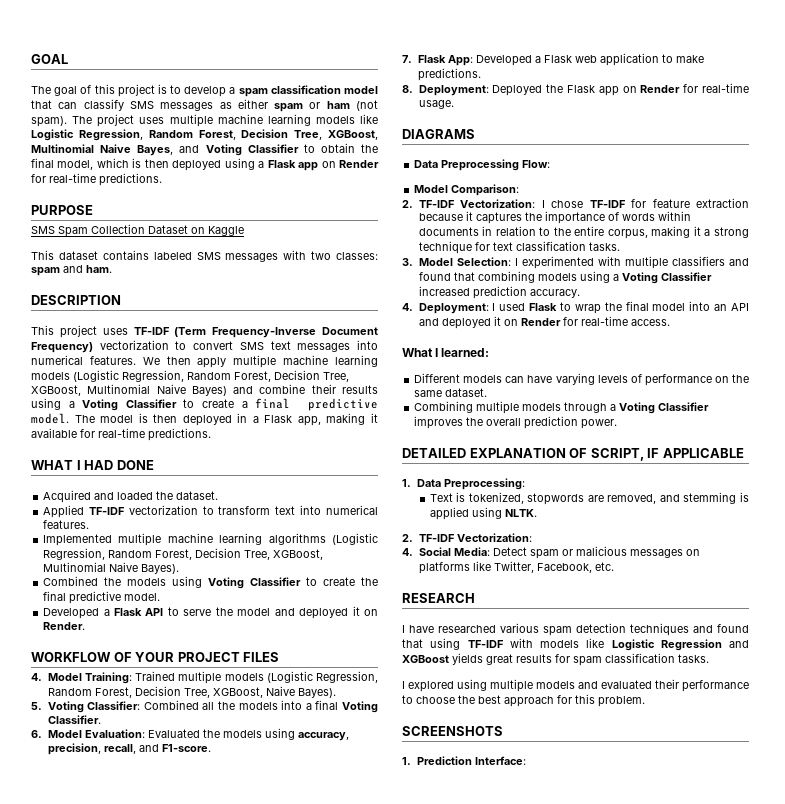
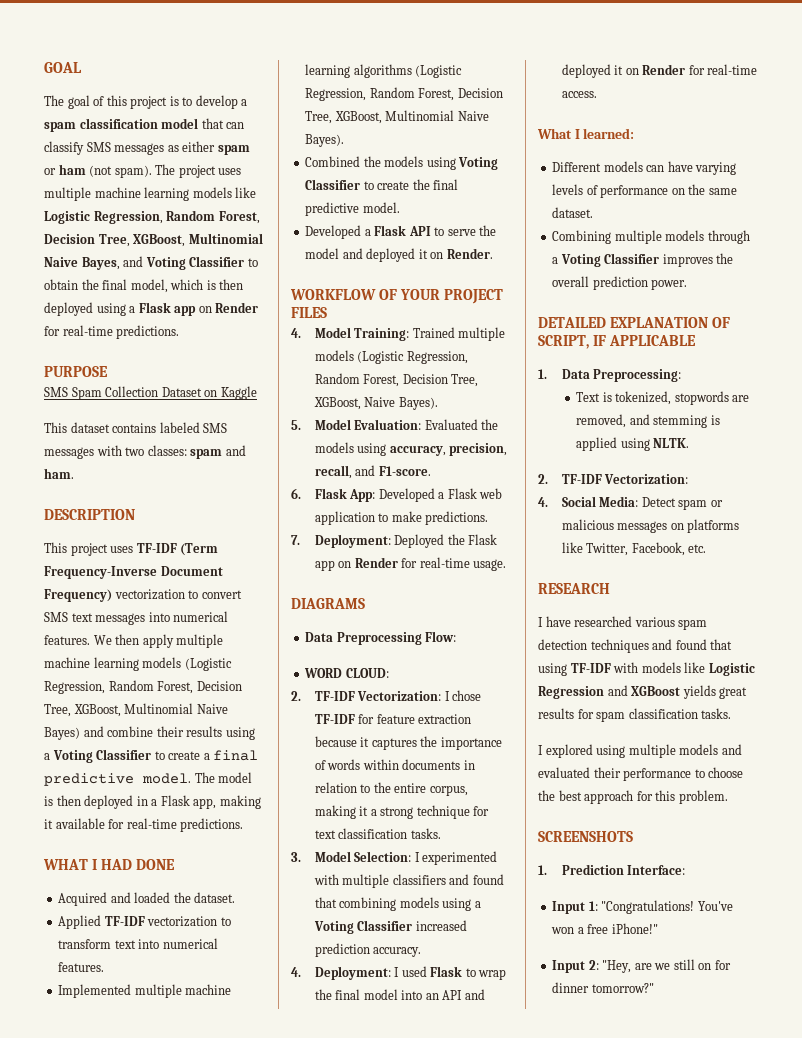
- 5. Voting Classifier: Combined all the models into a final Voting Classifier.
- 6. Model Evaluation: Evaluated the models using accuracy, precision, recall, and F1-score.
+ 5. Model Evaluation: Evaluated the models using accuracy, precision, recall, and F1-score.
- 7. Flask App: Developed a Flask web application to make predictions.
+ 6. Flask App: Developed a Flask web application to make predictions.
- 8. Deployment: Deployed the Flask app on Render for real-time usage.
+ 7. Deployment: Deployed the Flask app on Render for real-time usage.
- Model Comparison:
+ WORD CLOUD:
+ Input 1: "Congratulations! You've won a free iPhone!"
+ Input 2: "Hey, are we still on for dinner tomorrow?"

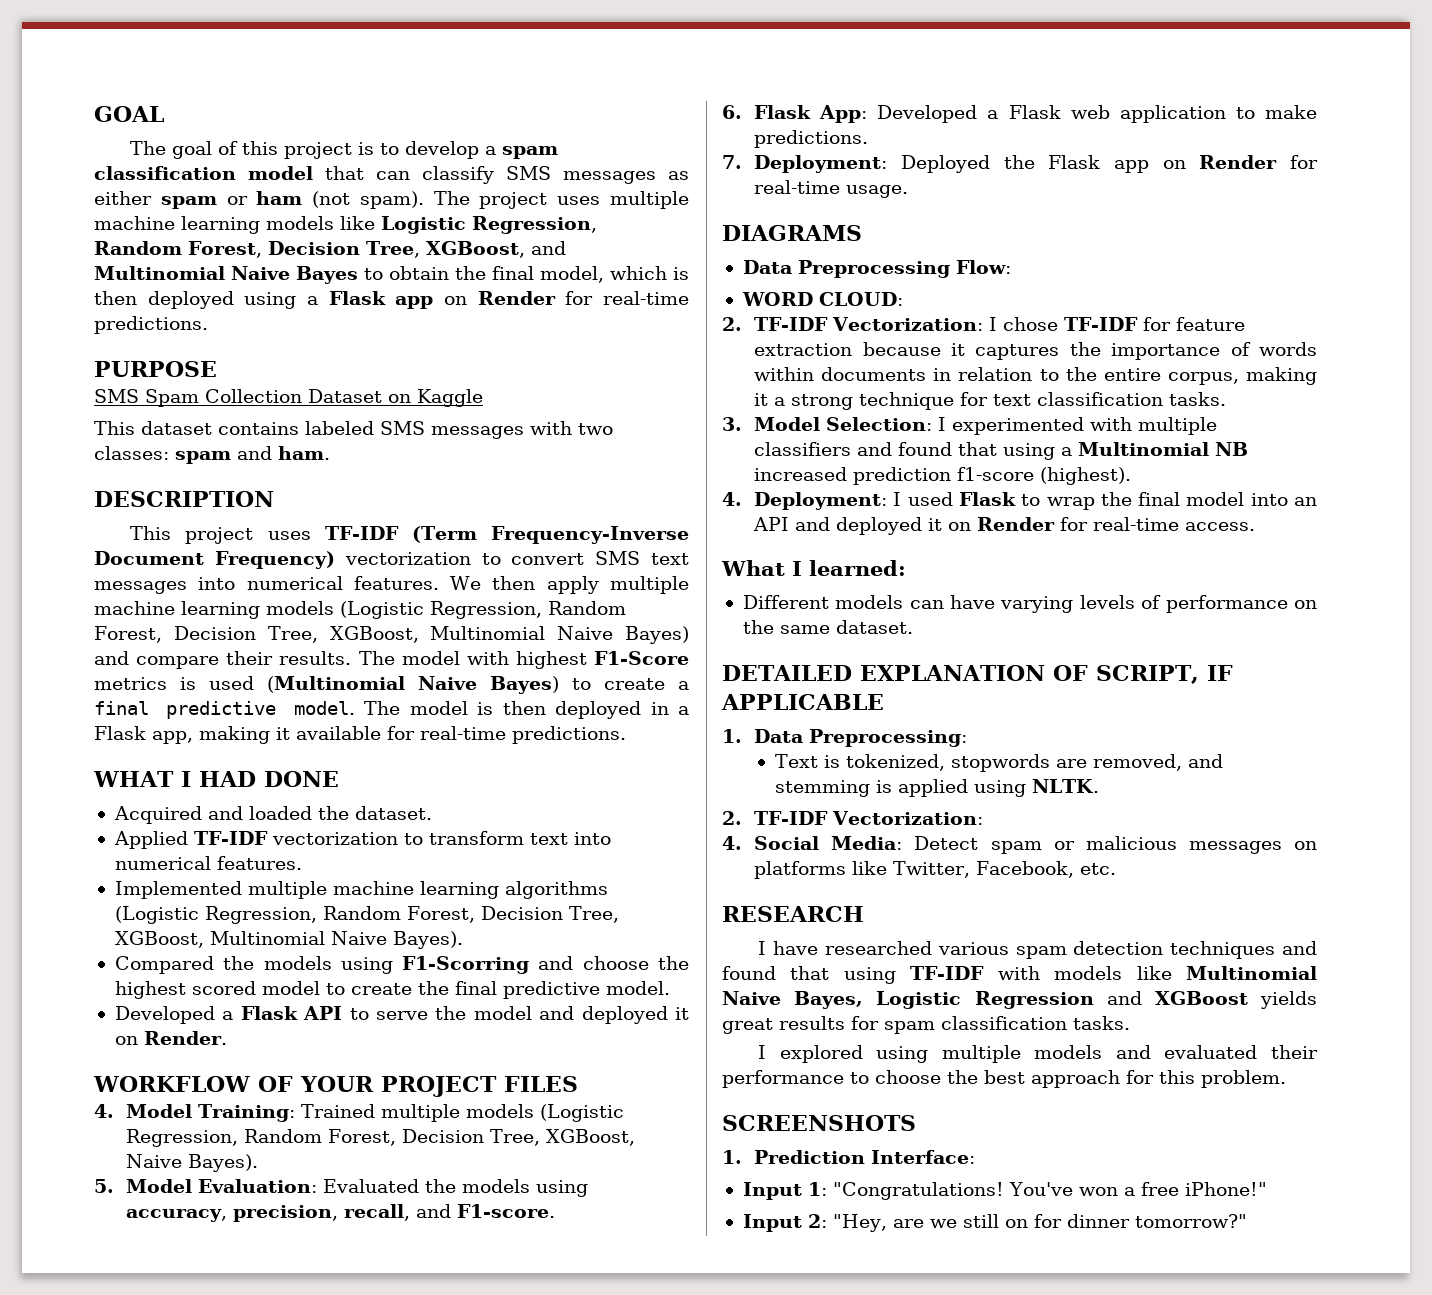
- The project uses multiple machine learning models like Logistic Regression, Random Forest, Decision Tree, XGBoost, Multinomial Naive Bayes, and Voting Classifier to obtain the final model, which is then deployed using a Flask app on Render for real-time predictions.
+ The project uses multiple machine learning models like Logistic Regression, Random Forest, Decision Tree, XGBoost, and Multinomial Naive Bayes to obtain the final model, which is then deployed using a Flask app on Render for real-time predictions.
- We then apply multiple machine learning models (Logistic Regression, Random Forest, Decision Tree, XGBoost, Multinomial Naive Bayes) and combine their results using a Voting Classifier to create a final predictive model.
+ We then apply multiple machine learning models (Logistic Regression, Random Forest, Decision Tree, XGBoost, Multinomial Naive Bayes) and compare their results. The model with highest F1-Score metrics is used (Multinomial Naive Bayes) to create a final predictive model.
- Combined the models using Voting Classifier to create the final predictive model.
+ Compared the models using F1-Scorring and choose the highest scored model to create the final predictive model.
- 3. Model Selection: I experimented with multiple classifiers and found that combining models using a Voting Classifier increased prediction accuracy.
+ 3. Model Selection: I experimented with multiple classifiers and found that using a Multinomial NB increased prediction f1-score (highest).
- Combining multiple models through a Voting Classifier improves the overall prediction power.
- I have researched various spam detection techniques and found that using TF-IDF with models like Logistic Regression and XGBoost yields great results for spam classification tasks.
+ I have researched various spam detection techniques and found that using TF-IDF with models like Multinomial Naive Bayes, Logistic Regression and XGBoost yields great results for spam classification tasks.

